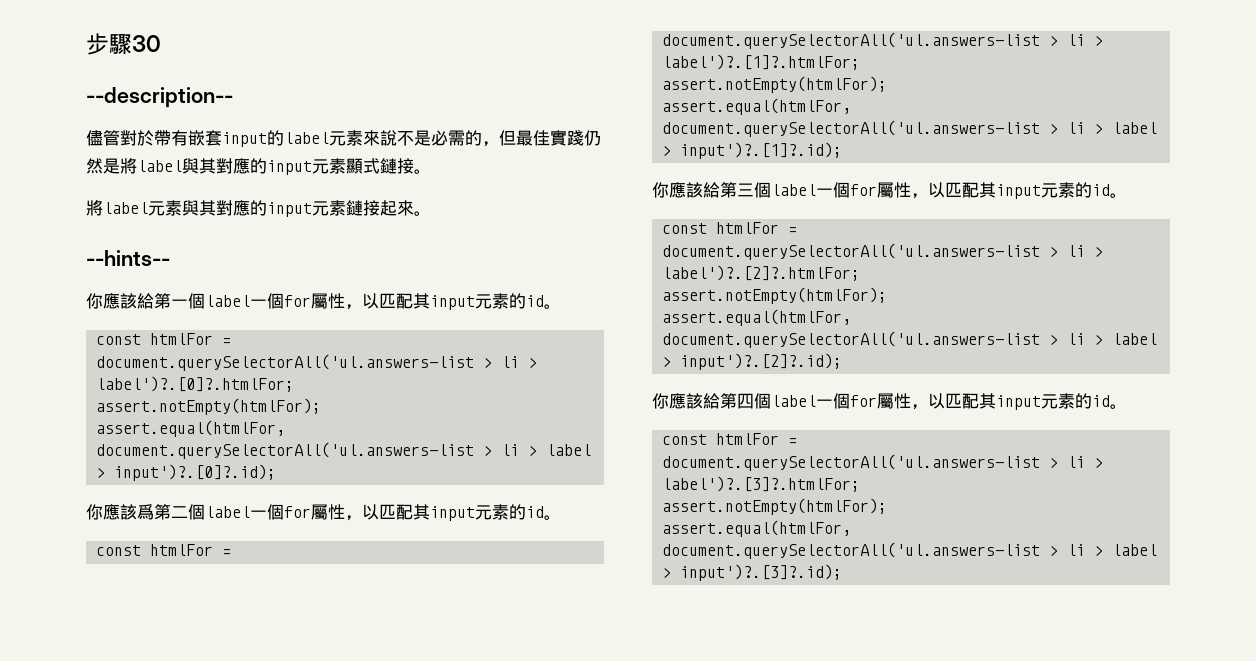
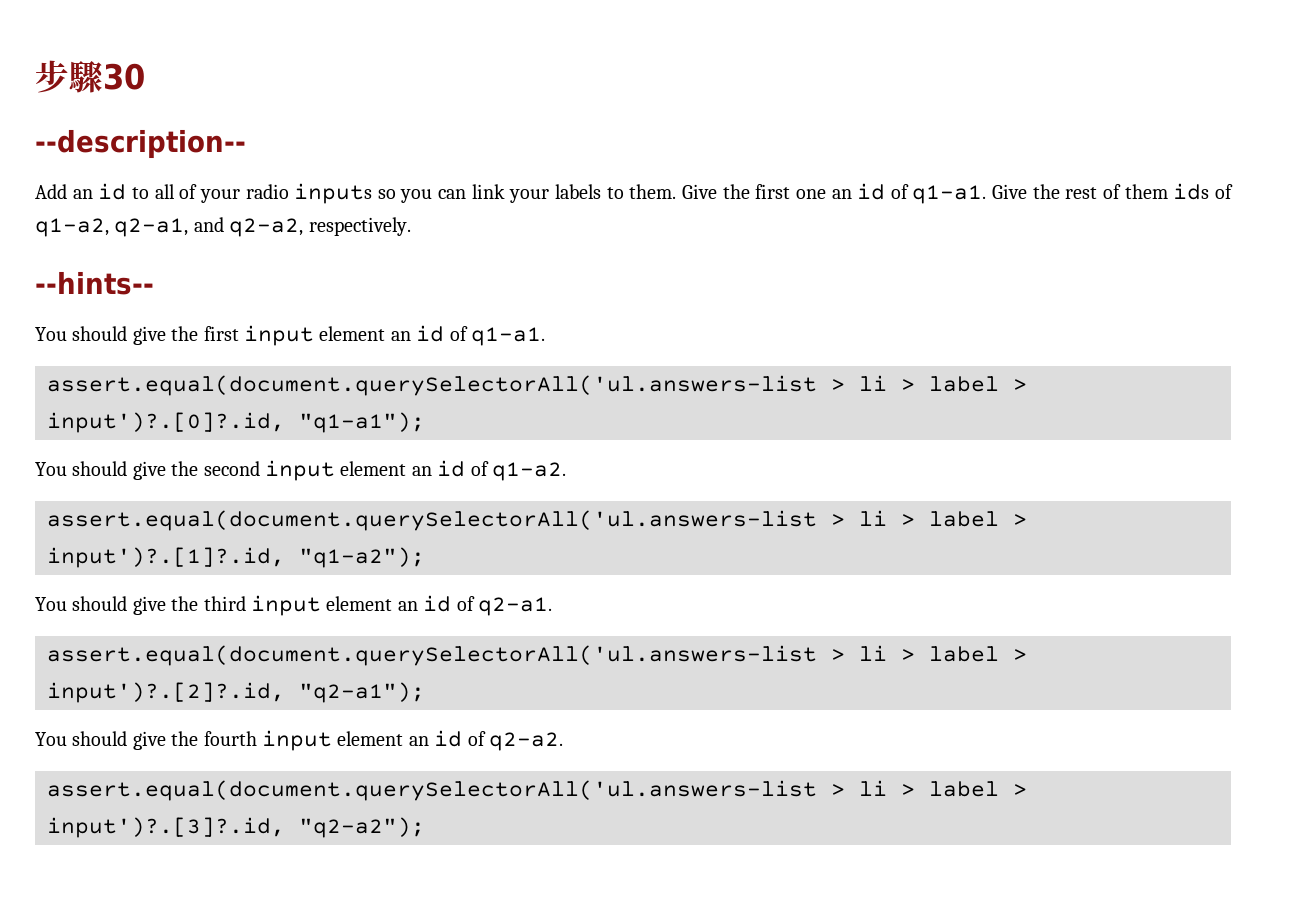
- 儘管對於帶有嵌套input的label元素來說不是必需的，但最佳實踐仍然是將label與其對應的input元素顯式鏈接。
- 將label元素與其對應的input元素鏈接起來。
+ Add an id to all of your radio inputs so you can link your labels to them. Give the first one an id of q1-a1. Give the rest of them ids of q1-a2, q2-a1, and q2-a2, respectively.
  --hints--
- 你應該給第一個label一個for屬性，以匹配其input元素的id。
- const htmlFor = document.querySelectorAll('ul.answers-list > li > label')?.[0]?.htmlFor;
- assert.notEmpty(htmlFor);
- assert.equal(htmlFor, document.querySelectorAll('ul.answers-list > li > label > input')?.[0]?.id);
- 你應該爲第二個label一個for屬性，以匹配其input元素的id。
- const htmlFor = document.querySelectorAll('ul.answers-list > li > label')?.[1]?.htmlFor;
- assert.notEmpty(htmlFor);
- assert.equal(htmlFor, document.querySelectorAll('ul.answers-list > li > label > input')?.[1]?.id);
- 你應該給第三個label一個for屬性，以匹配其input元素的id。
- const htmlFor = document.querySelectorAll('ul.answers-list > li > label')?.[2]?.htmlFor;
- assert.notEmpty(htmlFor);
- assert.equal(htmlFor, document.querySelectorAll('ul.answers-list > li > label > input')?.[2]?.id);
- 你應該給第四個label一個for屬性，以匹配其input元素的id。
- const htmlFor = document.querySelectorAll('ul.answers-list > li > label')?.[3]?.htmlFor;
- assert.notEmpty(htmlFor);
- assert.equal(htmlFor, document.querySelectorAll('ul.answers-list > li > label > input')?.[3]?.id);
+ You should give the first input element an id of q1-a1.
+ assert.equal(document.querySelectorAll('ul.answers-list > li > label > input')?.[0]?.id, "q1-a1");
+ You should give the second input element an id of q1-a2.
+ assert.equal(document.querySelectorAll('ul.answers-list > li > label > input')?.[1]?.id, "q1-a2");
+ You should give the third input element an id of q2-a1.
+ assert.equal(document.querySelectorAll('ul.answers-list > li > label > input')?.[2]?.id, "q2-a1");
+ You should give the fourth input element an id of q2-a2.
+ assert.equal(document.querySelectorAll('ul.answers-list > li > label > input')?.[3]?.id, "q2-a2");

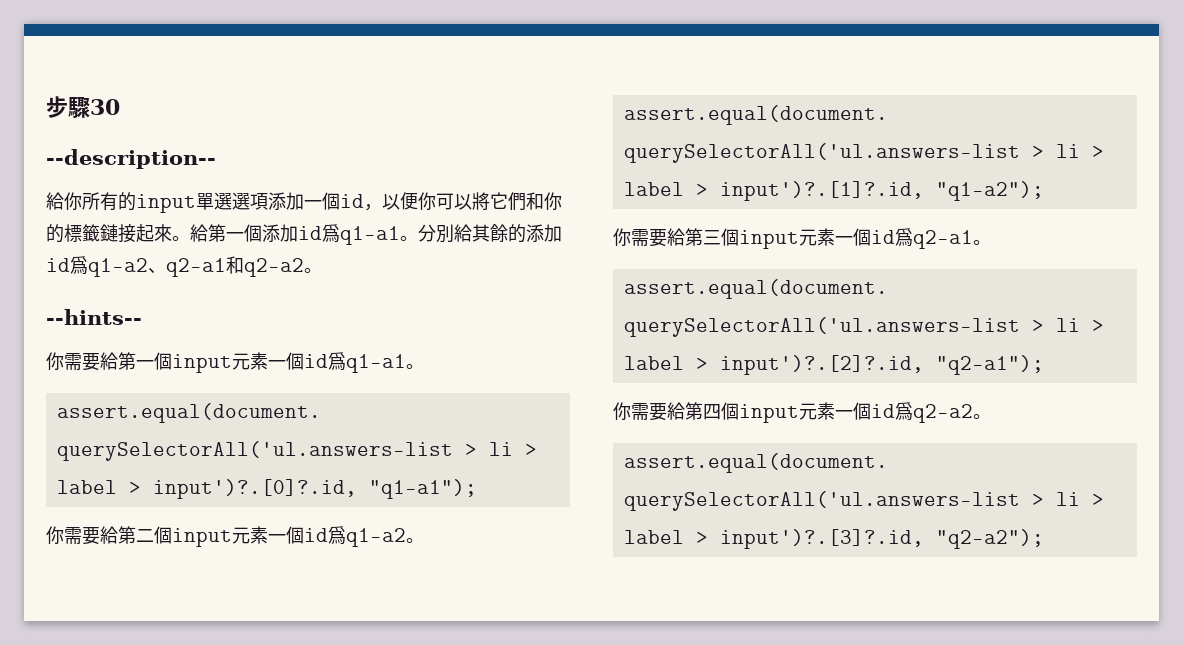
- Add an id to all of your radio inputs so you can link your labels to them. Give the first one an id of q1-a1. Give the rest of them ids of q1-a2, q2-a1, and q2-a2, respectively.
+ 給你所有的input單選選項添加一個id，以便你可以將它們和你的標籤鏈接起來。給第一個添加id爲q1-a1。分別給其餘的添加id爲q1-a2、q2-a1和q2-a2。
  --hints--
- You should give the first input element an id of q1-a1.
+ 你需要給第一個input元素一個id爲q1-a1。
- You should give the second input element an id of q1-a2.
+ 你需要給第二個input元素一個id爲q1-a2。
- You should give the third input element an id of q2-a1.
+ 你需要給第三個input元素一個id爲q2-a1。
- You should give the fourth input element an id of q2-a2.
+ 你需要給第四個input元素一個id爲q2-a2。

